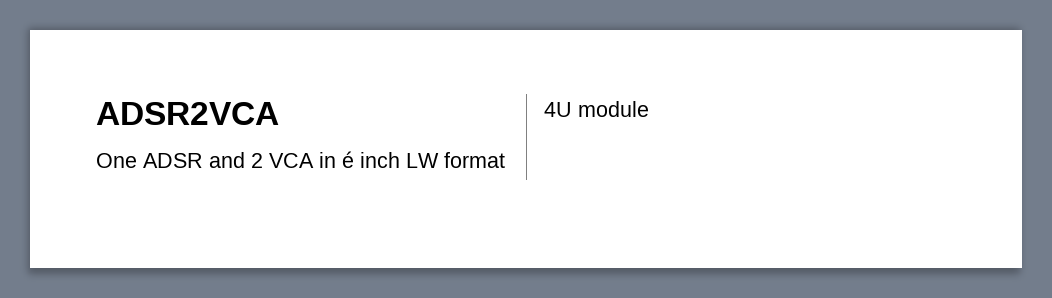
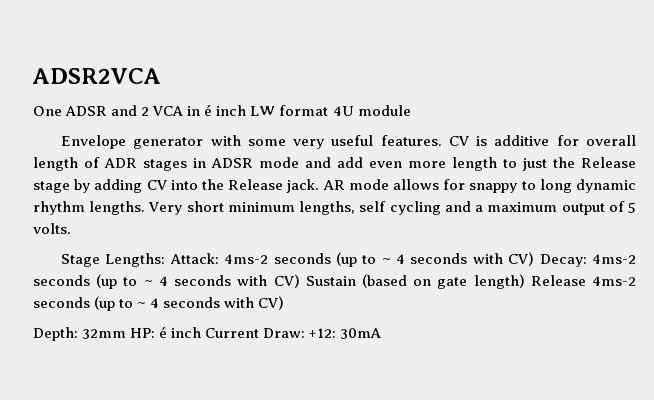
+ Envelope generator with some very useful features. CV is additive for overall length of ADR stages in ADSR mode and add even more length to just the Release stage by adding CV into the Release jack. AR mode allows for snappy to long dynamic rhythm lengths. Very short minimum lengths, self cycling and a maximum output of 5 volts.
+ Stage Lengths: Attack: 4ms-2 seconds (up to ~ 4 seconds with CV) Decay: 4ms-2 seconds (up to ~ 4 seconds with CV) Sustain (based on gate length) Release 4ms-2 seconds (up to ~ 4 seconds with CV)
+ Depth: 32mm HP: é inch Current Draw: +12: 30mA

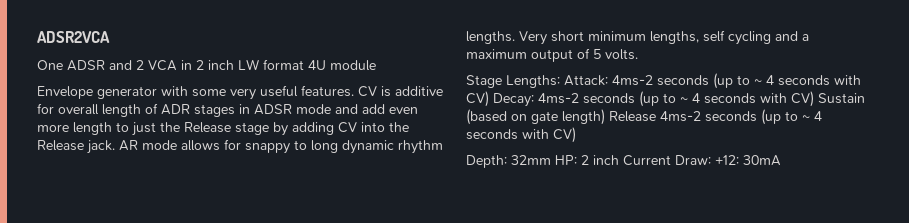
- One ADSR and 2 VCA in é inch LW format 4U module
+ One ADSR and 2 VCA in 2 inch LW format 4U module
- Depth: 32mm HP: é inch Current Draw: +12: 30mA
+ Depth: 32mm HP: 2 inch Current Draw: +12: 30mA

